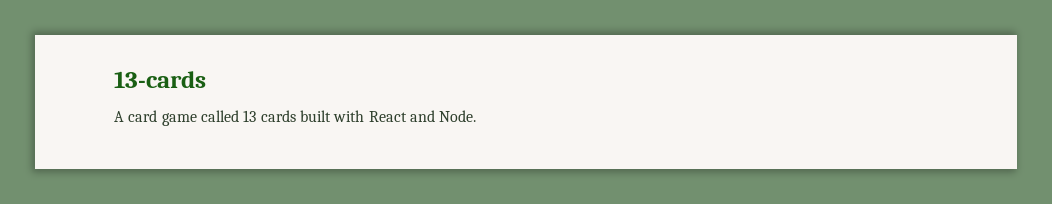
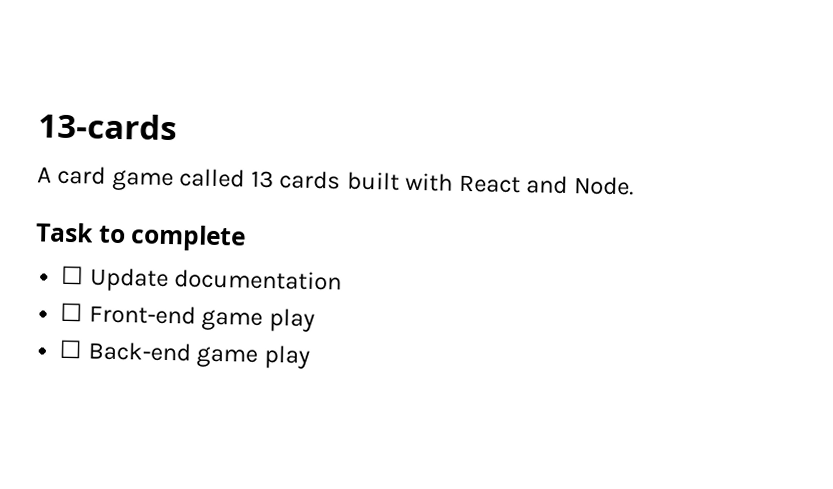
+ Task to complete
+ ☐ Update documentation
+ ☐ Front-end game play
+ ☐ Back-end game play

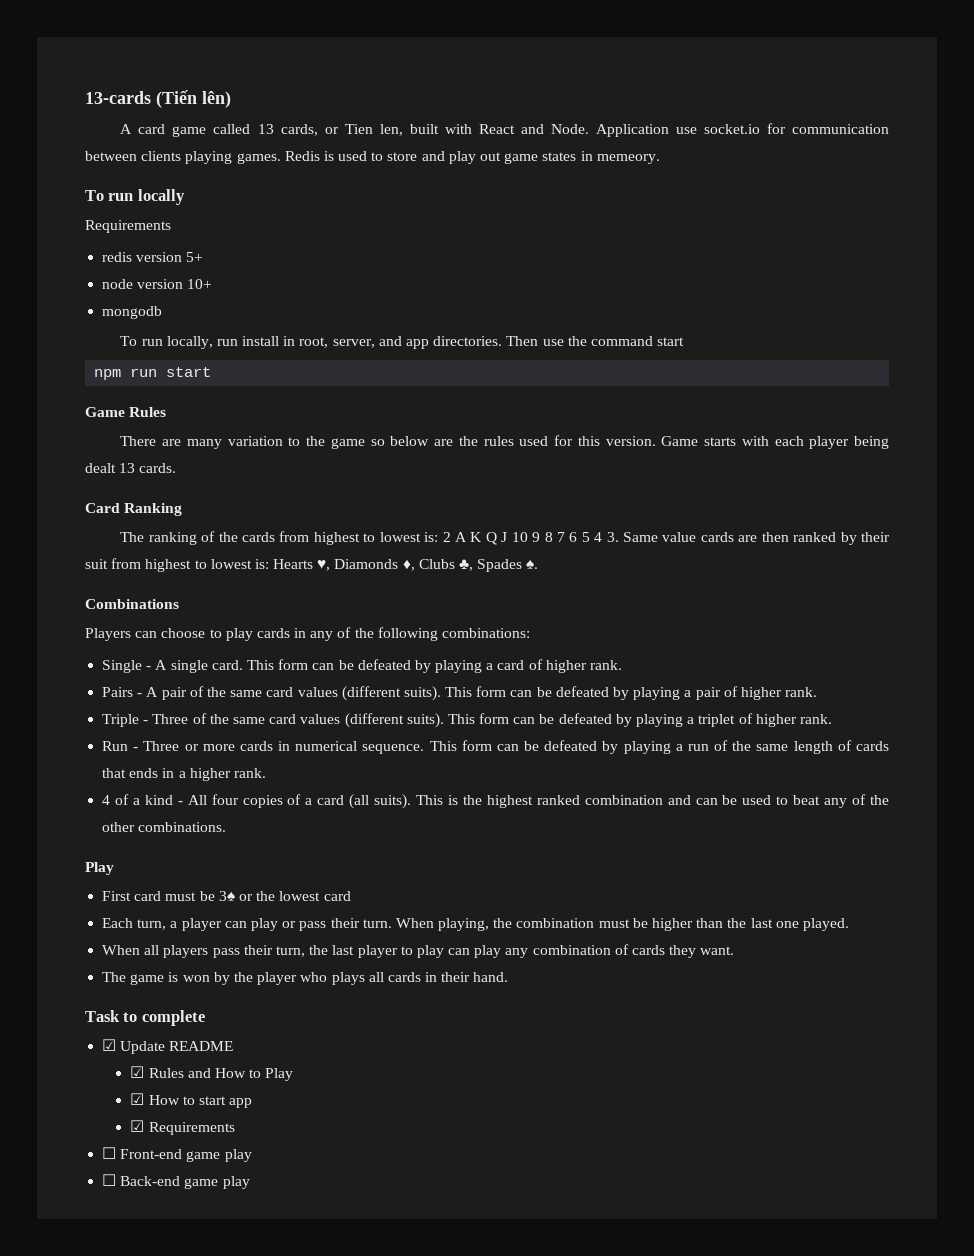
- 13-cards
+ 13-cards (Tiến lên)
- A card game called 13 cards built with React and Node.
+ A card game called 13 cards, or Tien len, built with React and Node. Application use socket.io for communication between clients playing games. Redis is used to store and play out game states in memeory.
+ To run locally
+ Requirements
+ redis version 5+
+ node version 10+
+ mongodb
+ To run locally, run install in root, server, and app directories. Then use the command start
+ npm run start
+ Game Rules
+ There are many variation to the game so below are the rules used for this version. Game starts with each player being dealt 13 cards.
+ Card Ranking
+ The ranking of the cards from highest to lowest is: 2 A K Q J 10 9 8 7 6 5 4 3. Same value cards are then ranked by their suit from highest to lowest is: Hearts ♥, Diamonds ♦, Clubs ♣, Spades ♠.
+ Combinations
+ Players can choose to play cards in any of the following combinations:
+ Single - A single card. This form can be defeated by playing a card of higher rank.
+ Pairs - A pair of the same card values (different suits). This form can be defeated by playing a pair of higher rank.
+ Triple - Three of the same card values (different suits). This form can be defeated by playing a triplet of higher rank.
+ Run - Three or more cards in numerical sequence. This form can be defeated by playing a run of the same length of cards that ends in a higher rank.
+ 4 of a kind - All four copies of a card (all suits). This is the highest ranked combination and can be used to beat any of the other combinations.
+ Play
+ First card must be 3♠ or the lowest card
+ Each turn, a player can play or pass their turn. When playing, the combination must be higher than the last one played.
+ When all players pass their turn, the last player to play can play any combination of cards they want.
+ The game is won by the player who plays all cards in their hand.
  Task to complete
- ☐ Update documentation
+ ☑ Update README
+ ☑ Rules and How to Play
+ ☑ How to start app
+ ☑ Requirements

